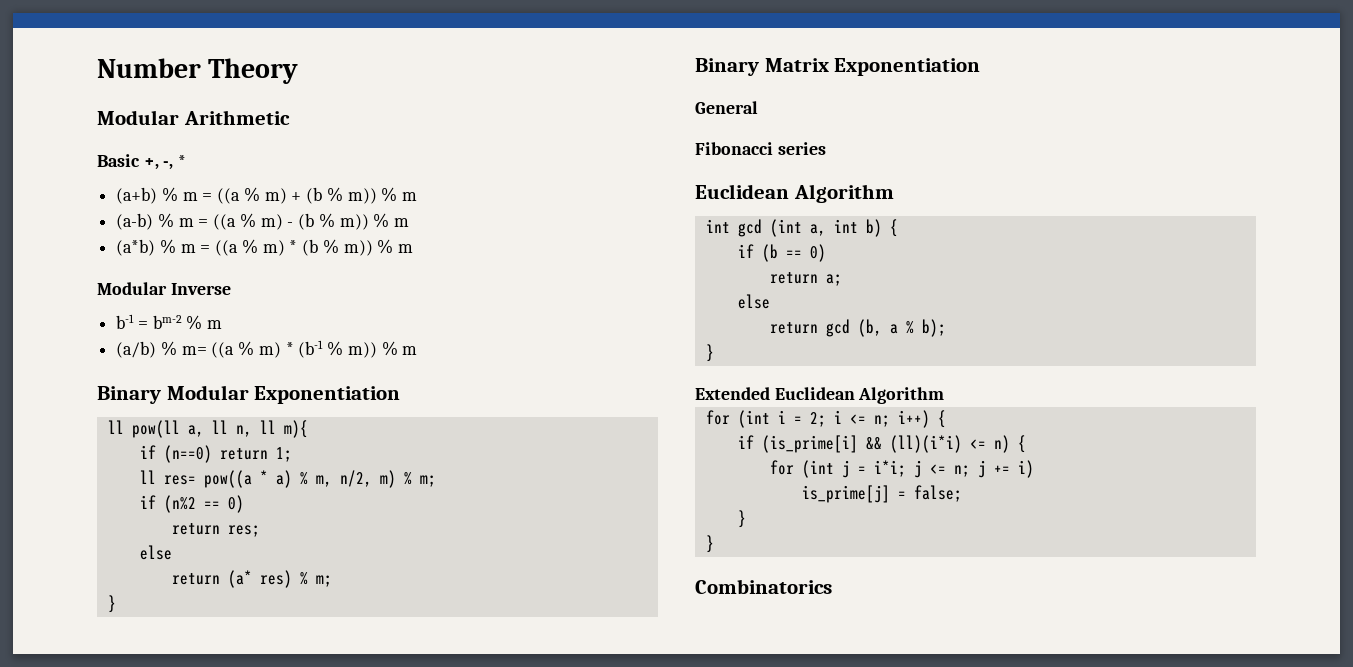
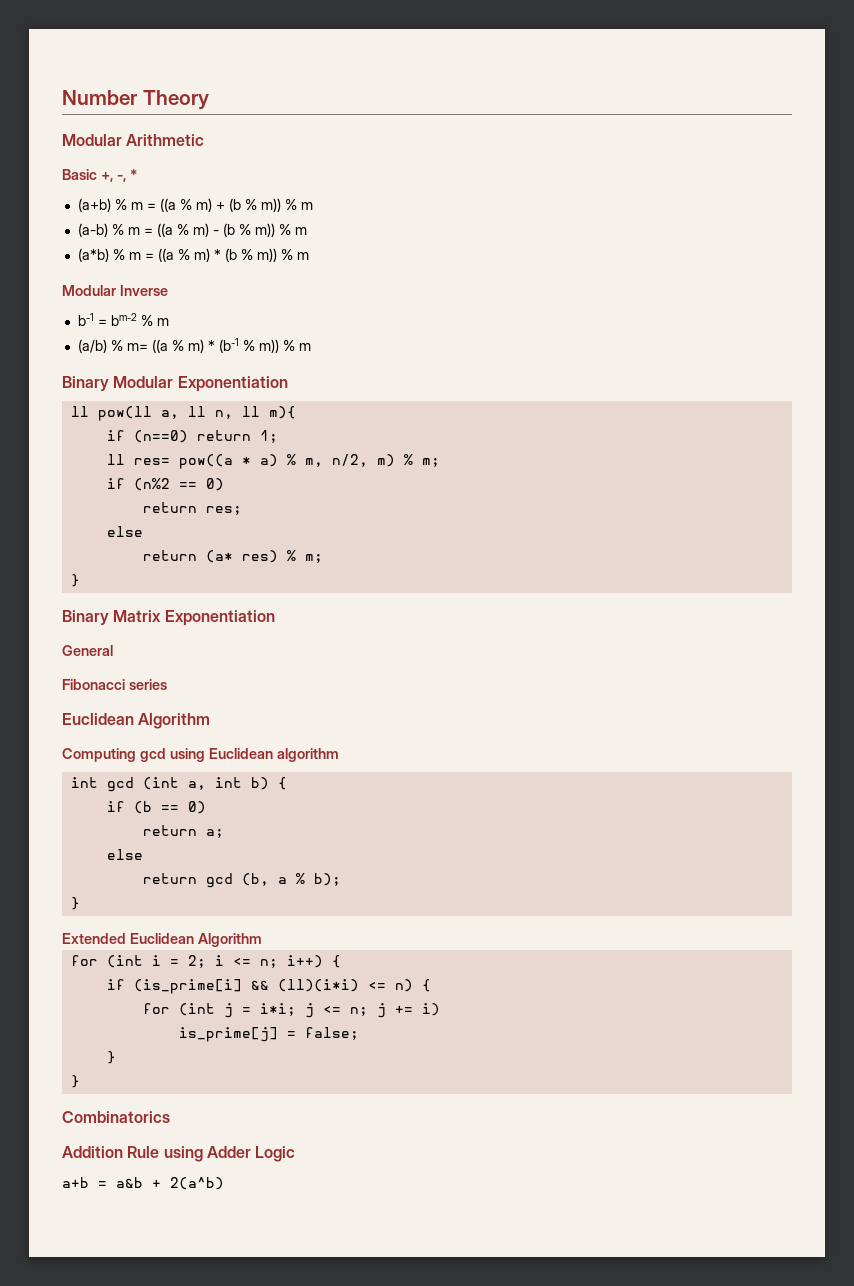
+ Computing gcd using Euclidean algorithm
+ Addition Rule using Adder Logic
+ a+b = a&b + 2(a^b)

